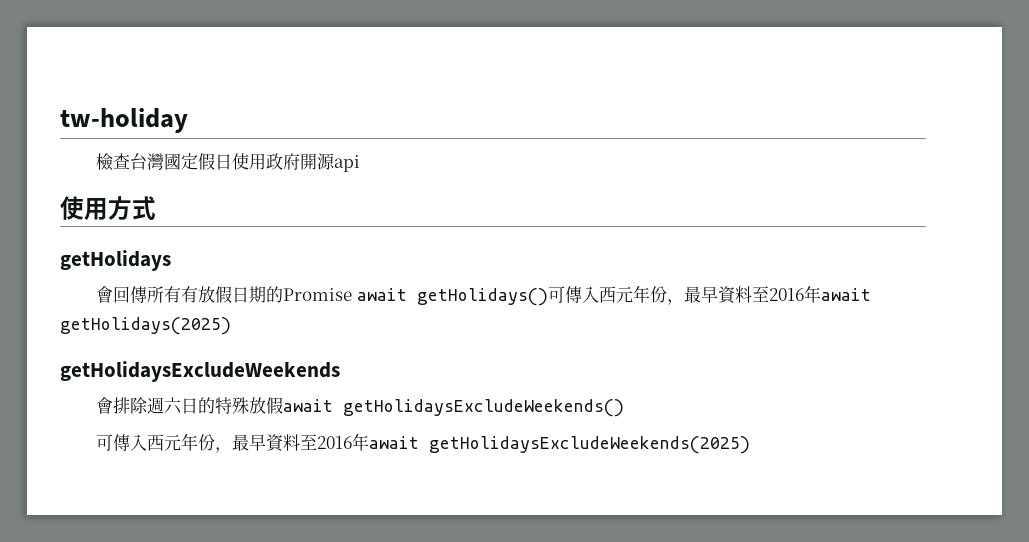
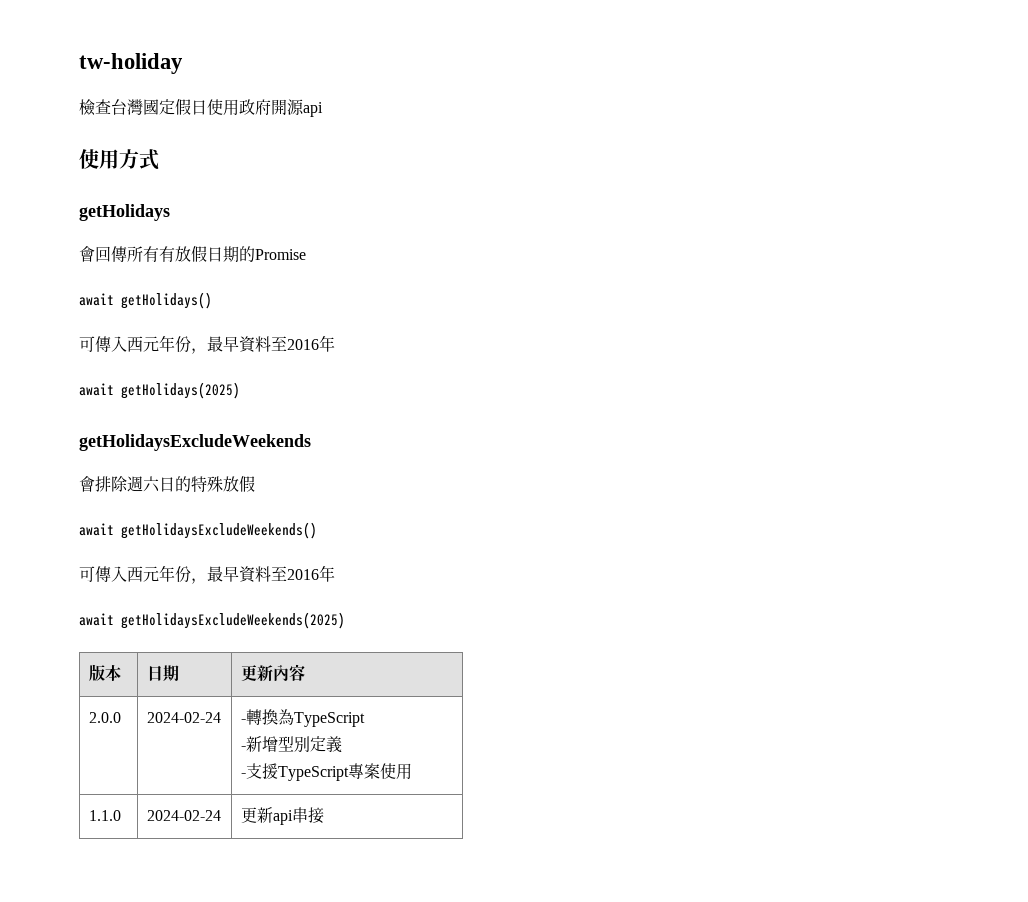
- 會回傳所有有放假日期的Promise await getHolidays()可傳入西元年份，最早資料至2016年await getHolidays(2025)
+ 會回傳所有有放假日期的Promise
+ await getHolidays()
+ 可傳入西元年份，最早資料至2016年
+ await getHolidays(2025)
- 會排除週六日的特殊放假await getHolidaysExcludeWeekends()
- 可傳入西元年份，最早資料至2016年await getHolidaysExcludeWeekends(2025)
+ 會排除週六日的特殊放假
+ await getHolidaysExcludeWeekends()
+ 可傳入西元年份，最早資料至2016年
+ await getHolidaysExcludeWeekends(2025)
+ 版本 | 日期 | 更新內容
+ 2.0.0 | 2024-02-24 | -轉換為TypeScript
+ -新增型別定義
+ -支援TypeScript專案使用
+ 1.1.0 | 2024-02-24 | 更新api串接

